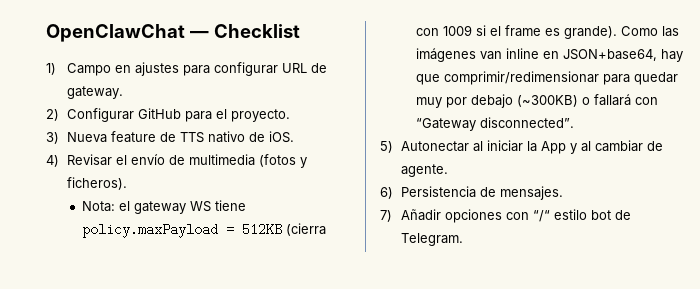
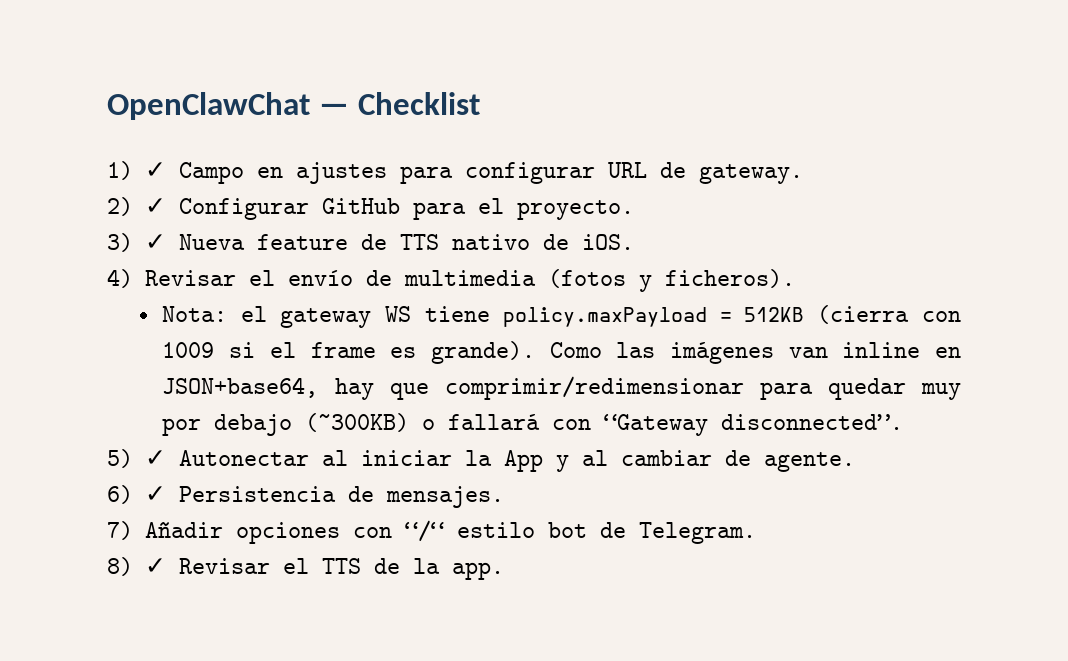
- 1) Campo en ajustes para configurar URL de gateway.
+ 1) ✓ Campo en ajustes para configurar URL de gateway.
- 2) Configurar GitHub para el proyecto.
+ 2) ✓ Configurar GitHub para el proyecto.
- 3) Nueva feature de TTS nativo de iOS.
+ 3) ✓ Nueva feature de TTS nativo de iOS.
- 5) Autonectar al iniciar la App y al cambiar de agente.
+ 5) ✓ Autonectar al iniciar la App y al cambiar de agente.
- 6) Persistencia de mensajes.
+ 6) ✓ Persistencia de mensajes.
+ 8) ✓ Revisar el TTS de la app.

